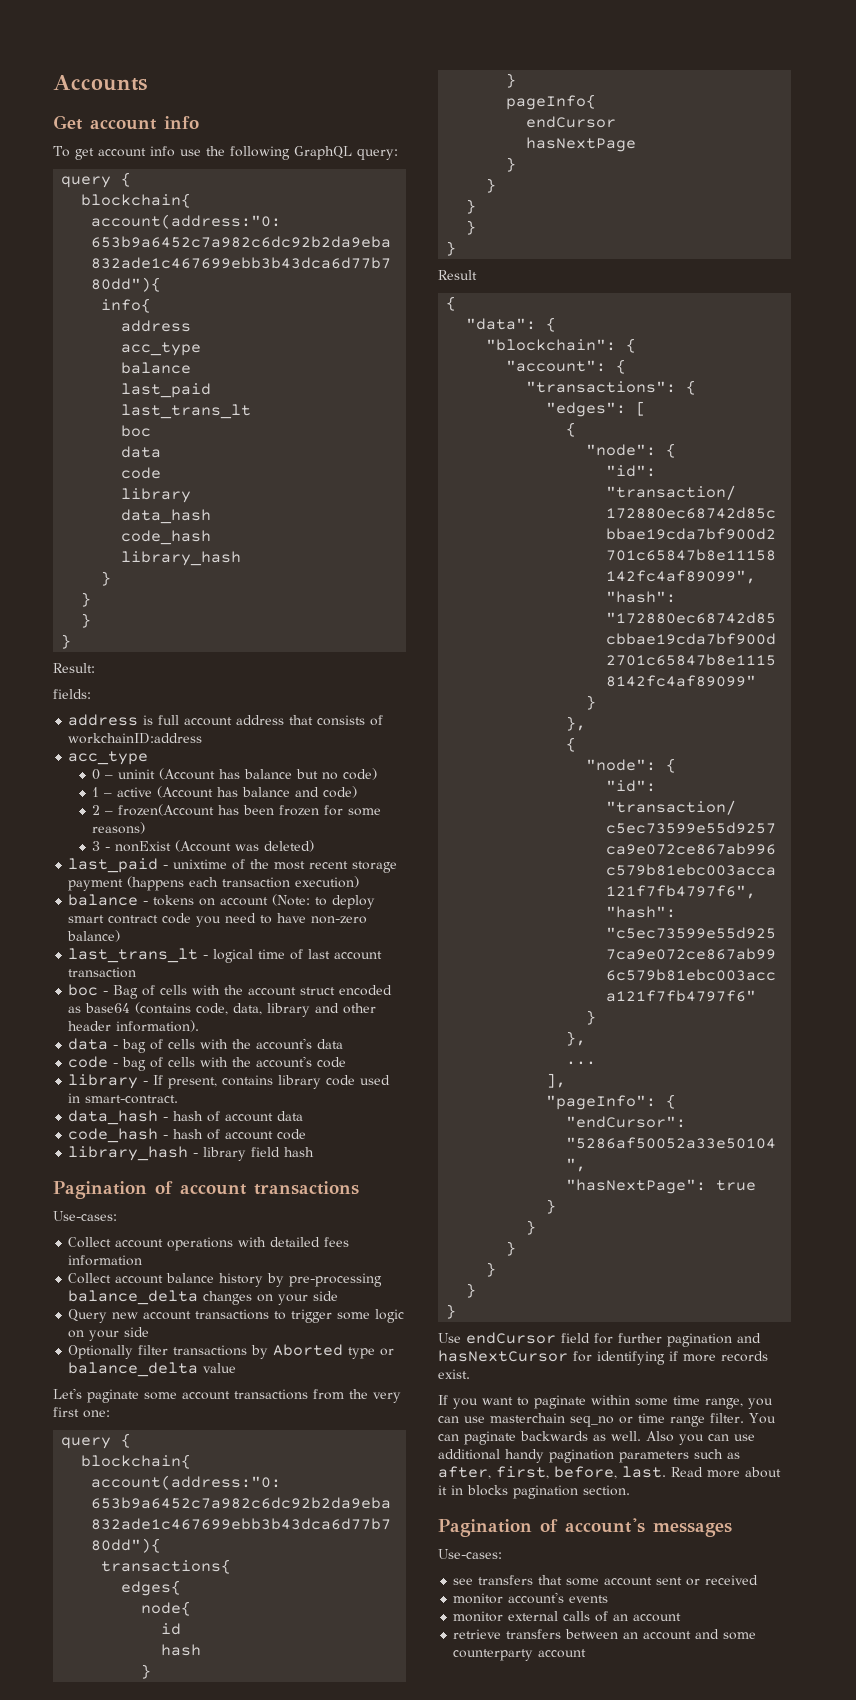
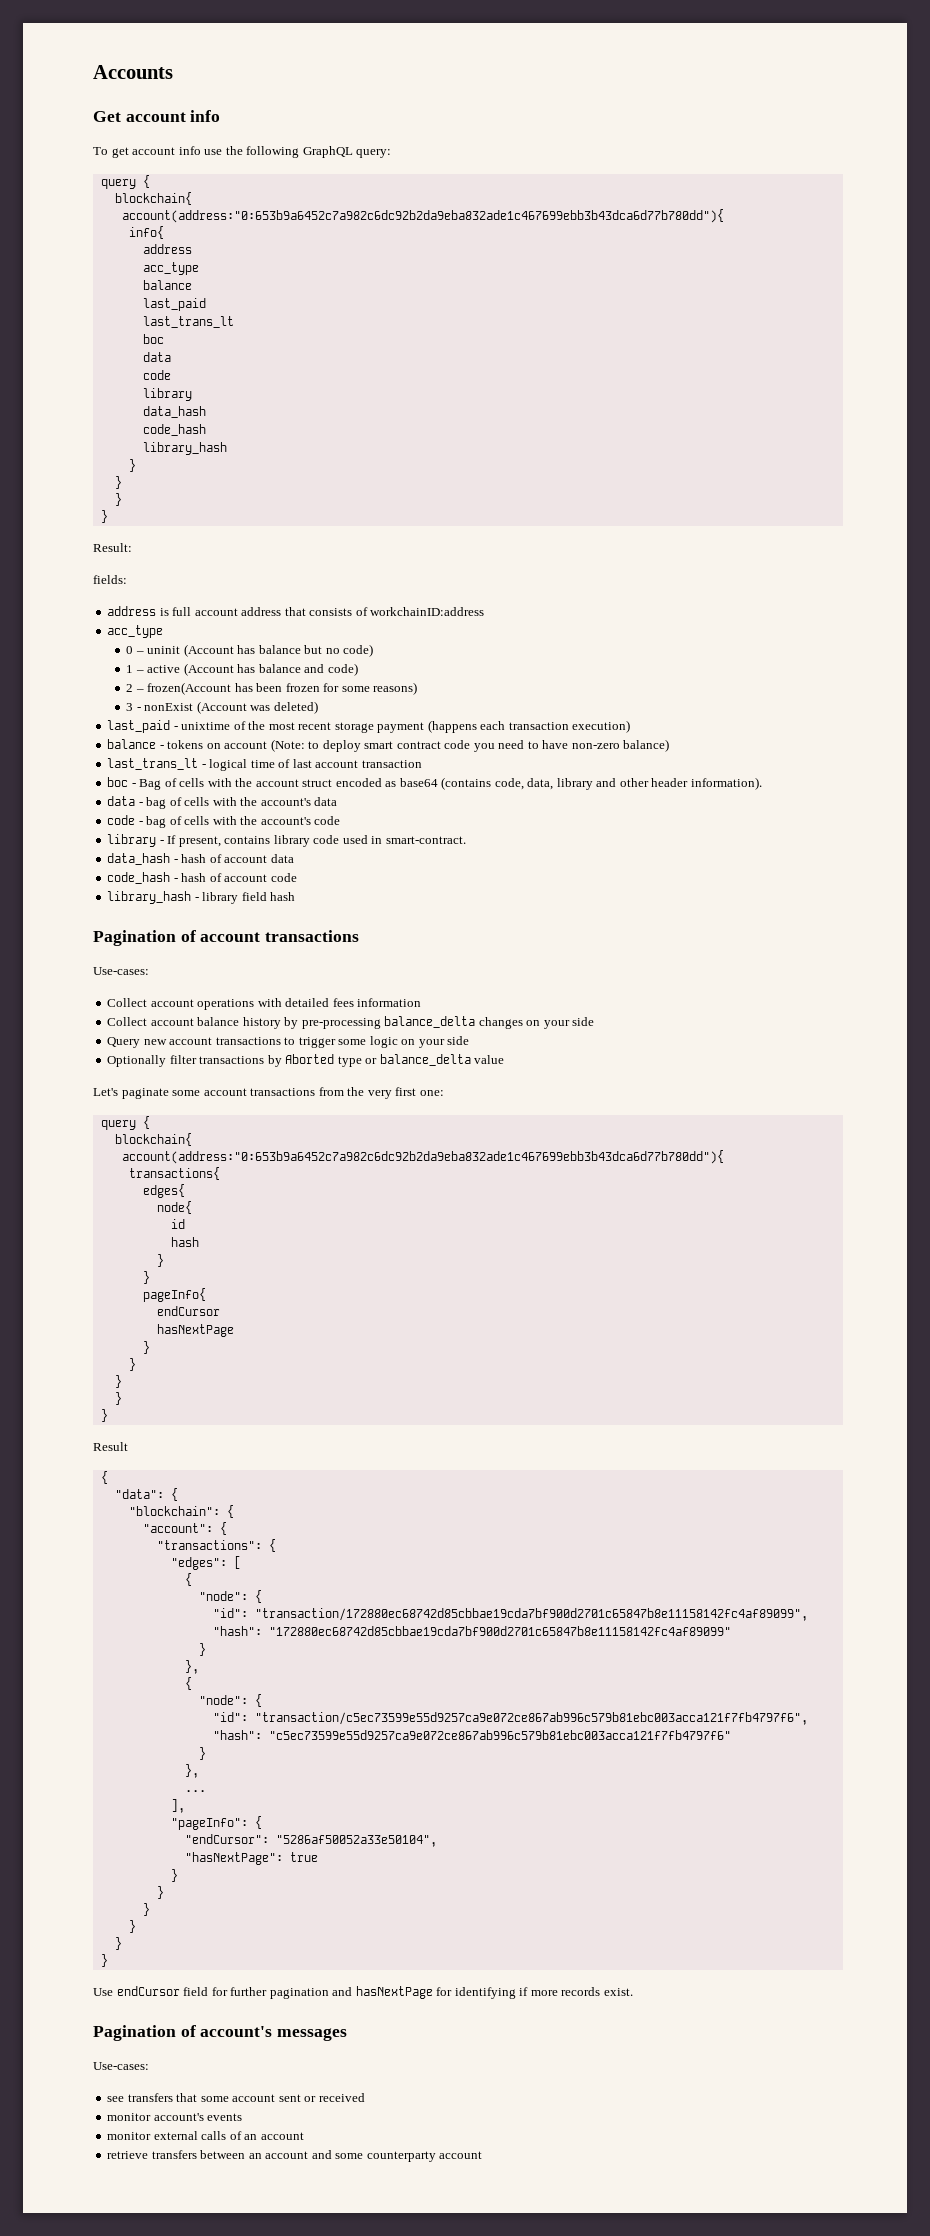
- Use endCursor field for further pagination and hasNextCursor for identifying if more records exist.
+ Use endCursor field for further pagination and hasNextPage for identifying if more records exist.
- If you want to paginate within some time range, you can use masterchain seq_no or time range filter. You can paginate backwards as well. Also you can use additional handy pagination parameters such as after, first, before, last. Read more about it in blocks pagination section.

